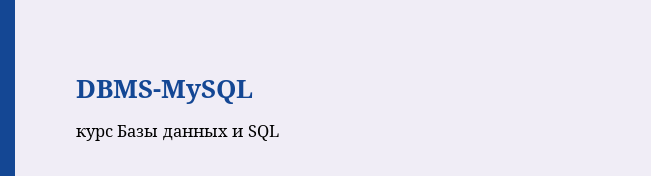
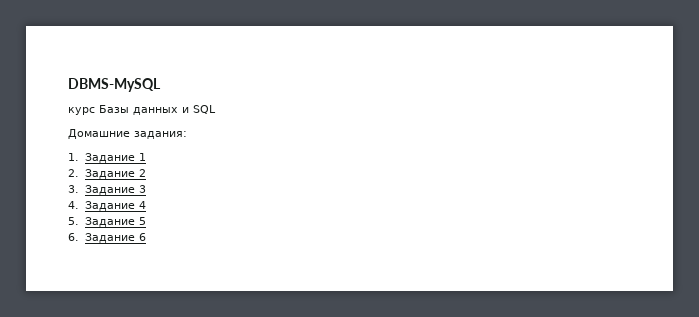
+ Домашние задания:
+ 1. Задание 1
+ 2. Задание 2
+ 3. Задание 3
+ 4. Задание 4
+ 5. Задание 5
+ 6. Задание 6

